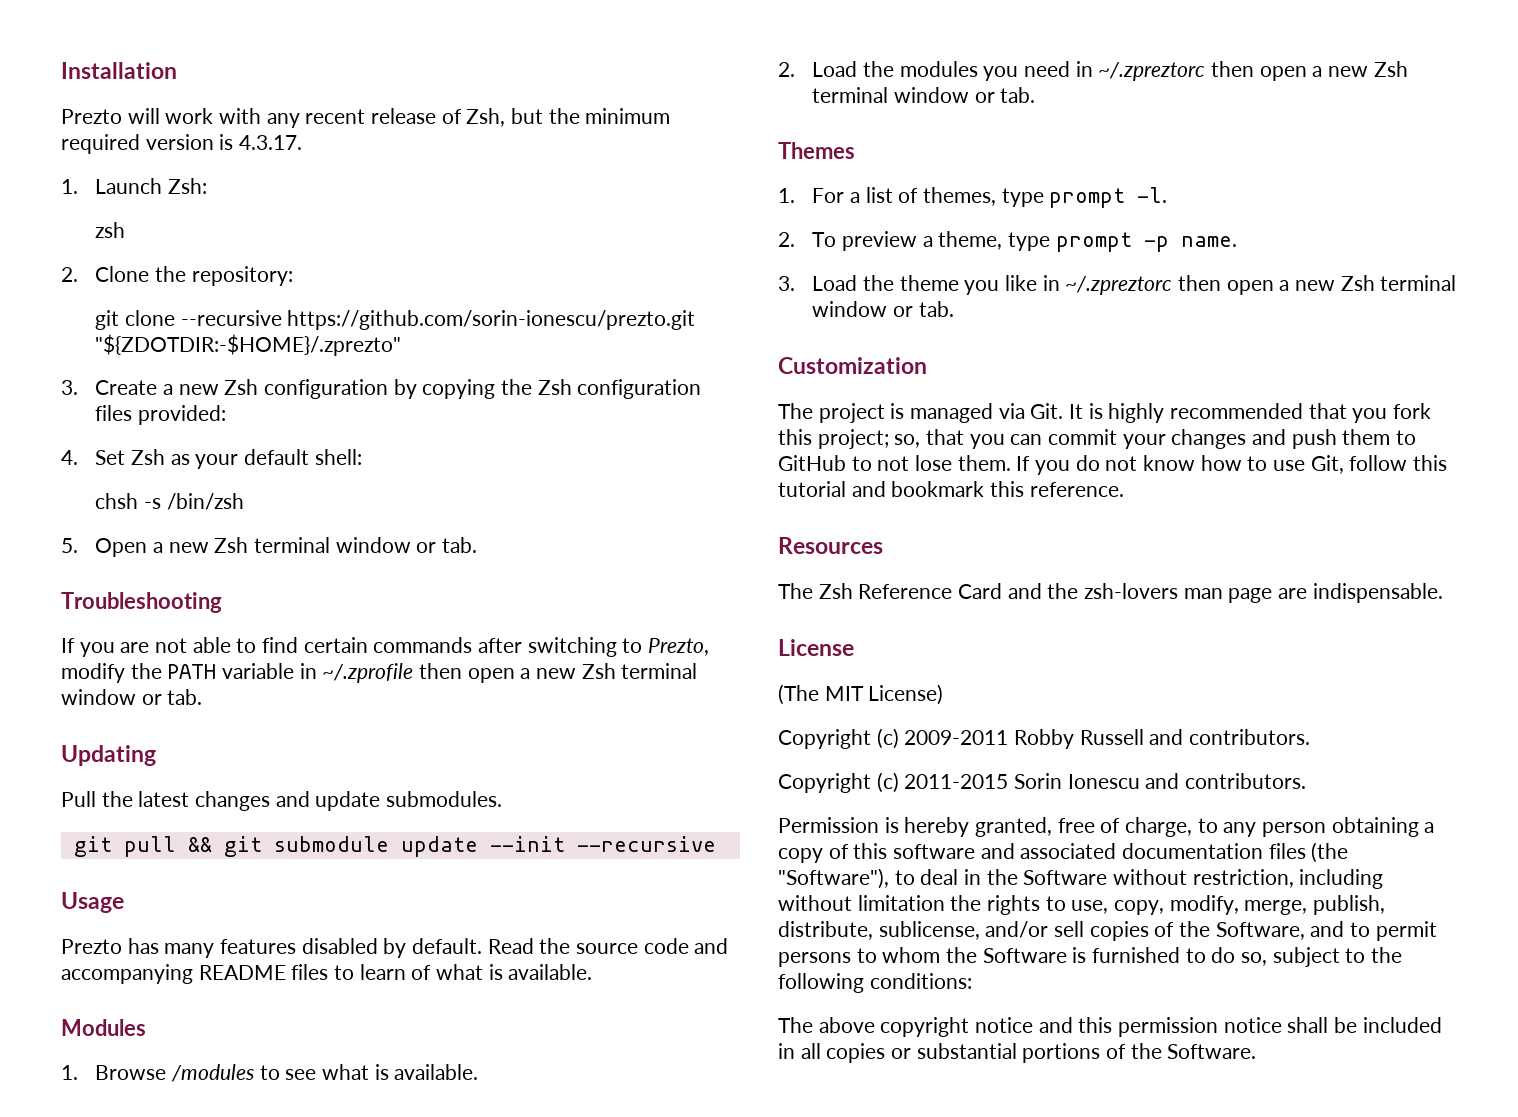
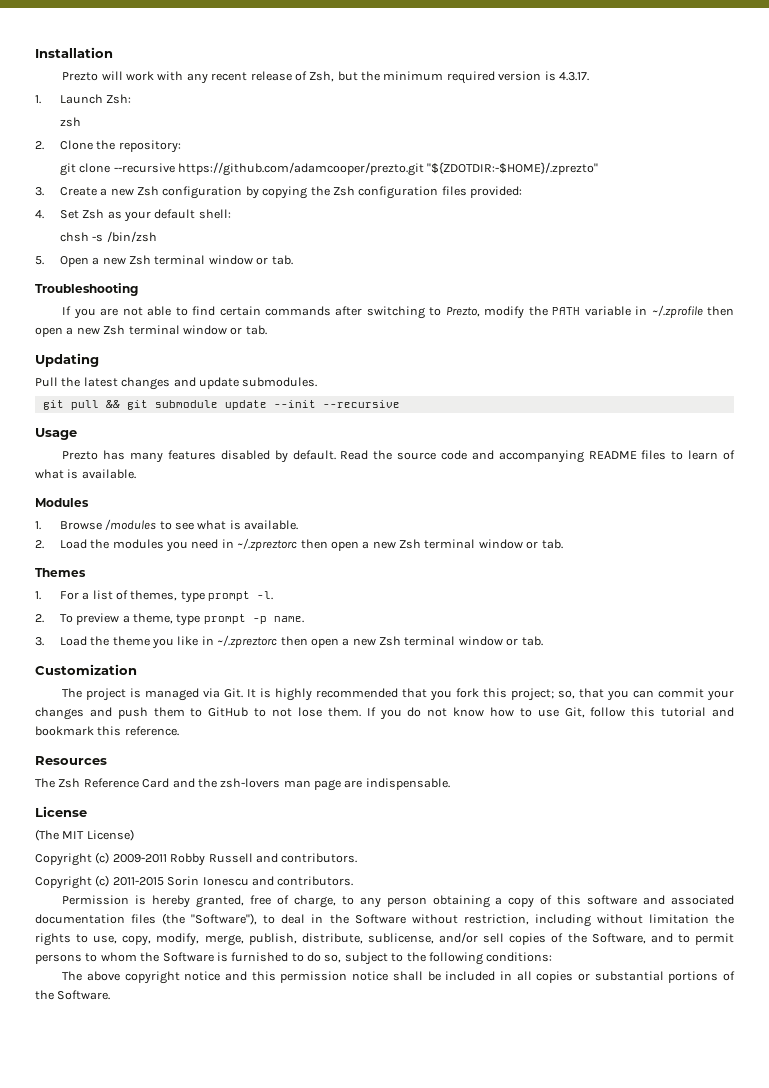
- git clone --recursive https://github.com/sorin-ionescu/prezto.git "${ZDOTDIR:-$HOME}/.zprezto"
+ git clone --recursive https://github.com/adamcooper/prezto.git "${ZDOTDIR:-$HOME}/.zprezto"

